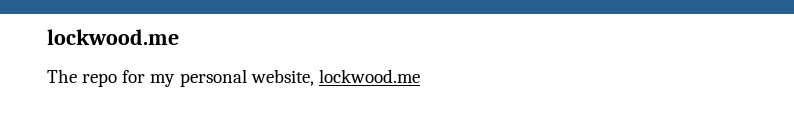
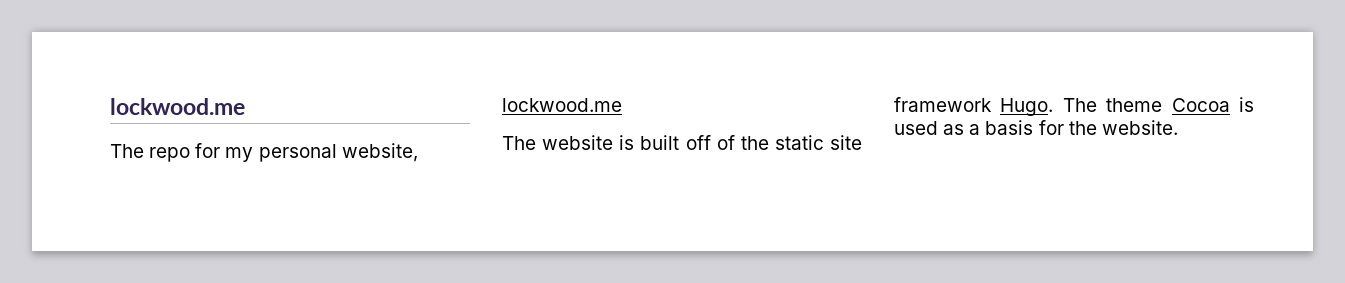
+ The website is built off of the static site framework Hugo. The theme Cocoa is used as a basis for the website.

